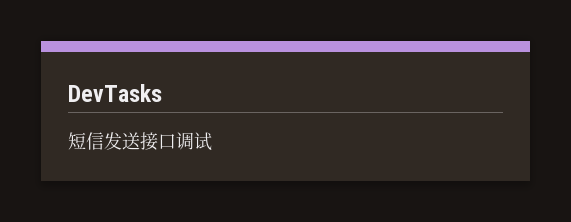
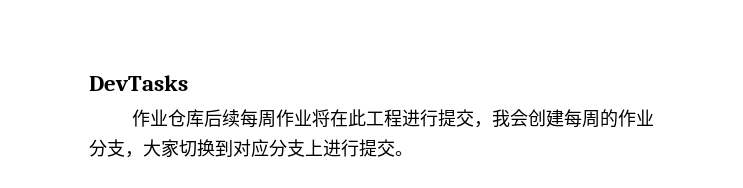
- 短信发送接口调试
+ 作业仓库后续每周作业将在此工程进行提交，我会创建每周的作业分支，大家切换到对应分支上进行提交。

